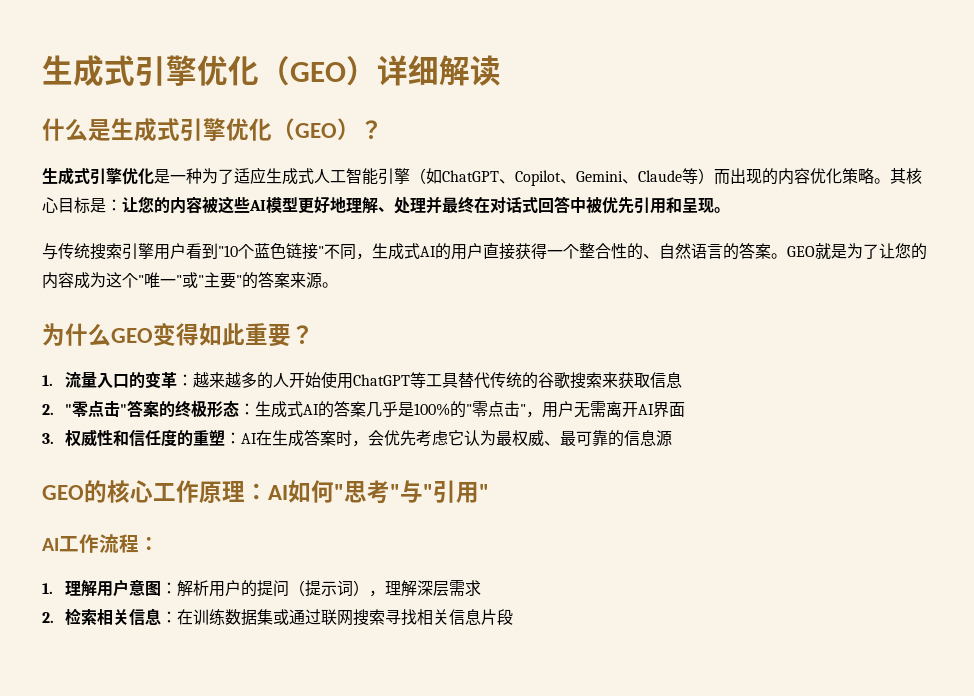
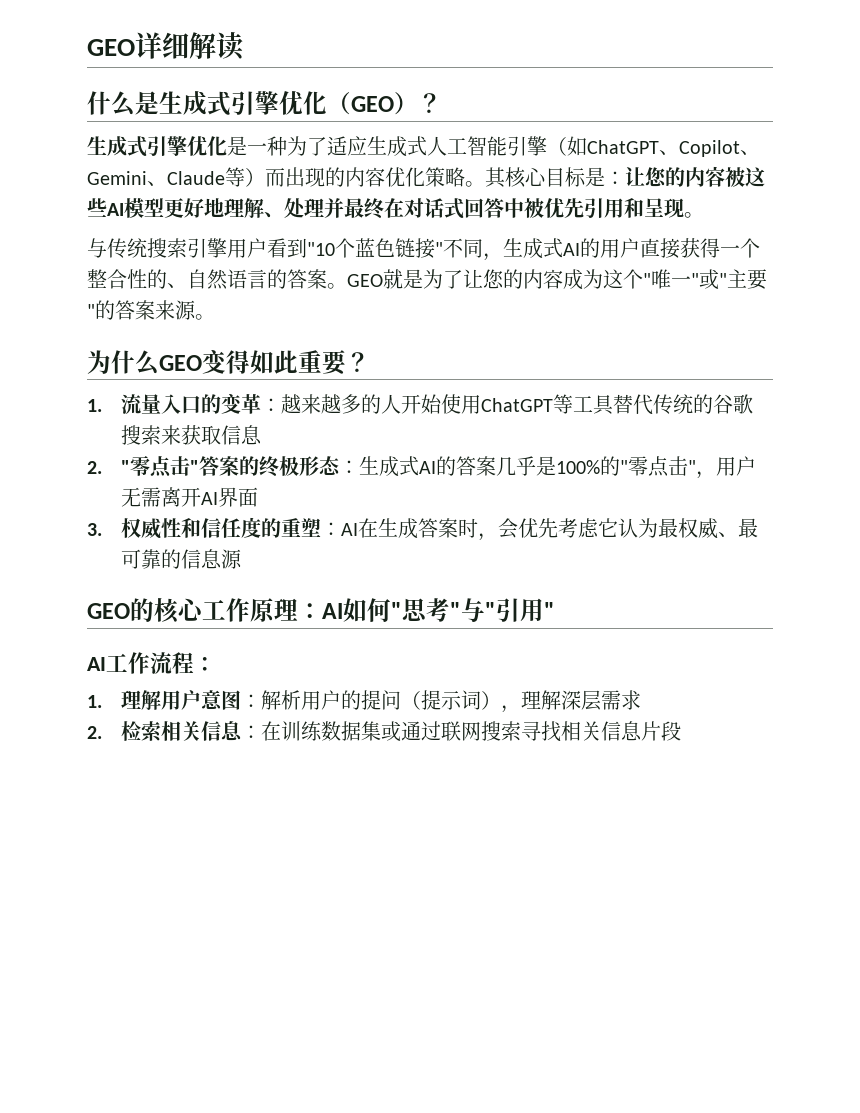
- 生成式引擎优化（GEO）详细解读
+ GEO详细解读

